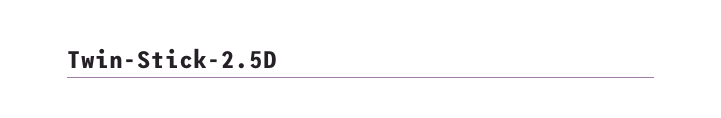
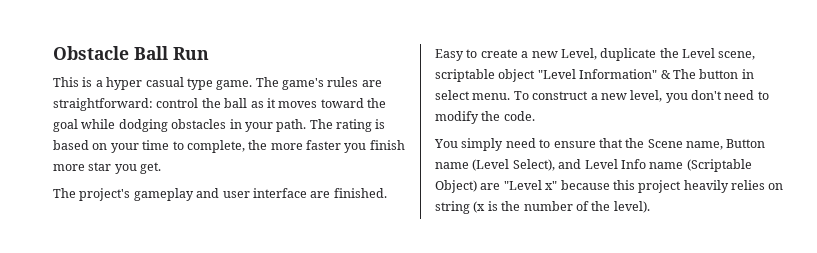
- Twin-Stick-2.5D
+ Obstacle Ball Run
+ This is a hyper casual type game. The game's rules are straightforward: control the ball as it moves toward the goal while dodging obstacles in your path. The rating is based on your time to complete, the more faster you finish more star you get.
+ The project's gameplay and user interface are finished. Easy to create a new Level, duplicate the Level scene, scriptable object "Level Information" & The button in select menu. To construct a new level, you don't need to modify the code.
+ You simply need to ensure that the Scene name, Button name (Level Select), and Level Info name (Scriptable Object) are "Level x" because this project heavily relies on string (x is the number of the level).

